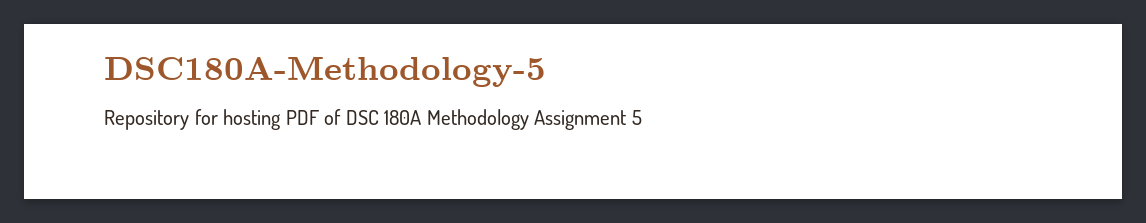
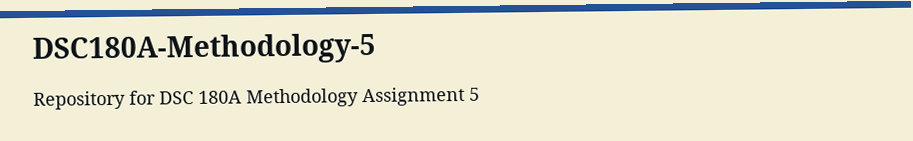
- Repository for hosting PDF of DSC 180A Methodology Assignment 5
+ Repository for DSC 180A Methodology Assignment 5

